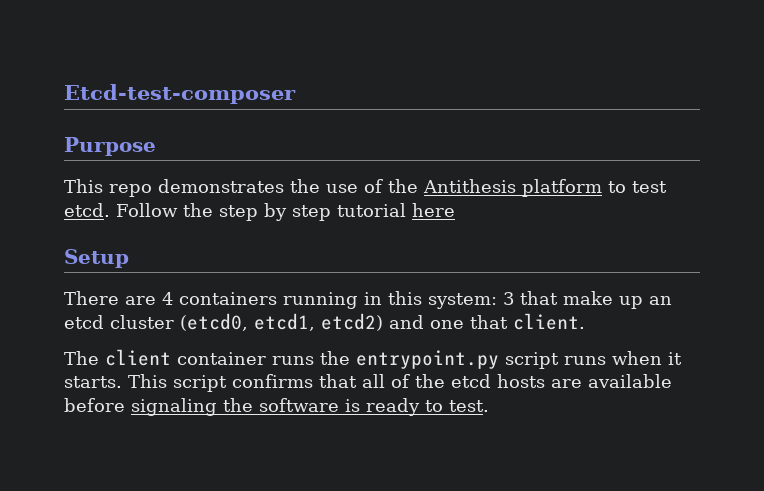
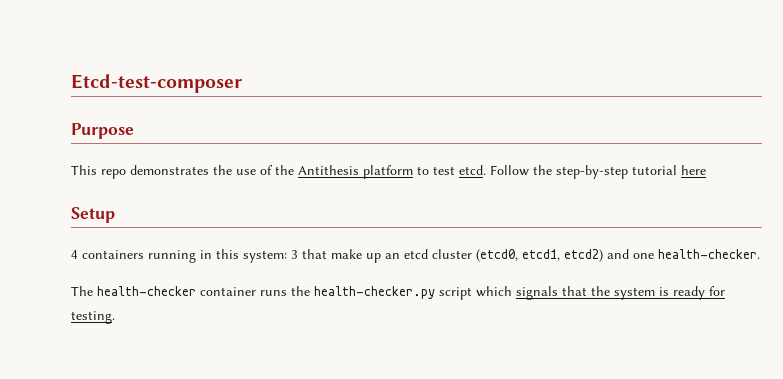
- Follow the step by step tutorial here
+ Follow the step-by-step tutorial here
- There are 4 containers running in this system: 3 that make up an etcd cluster (etcd0, etcd1, etcd2) and one that client.
+ 4 containers running in this system: 3 that make up an etcd cluster (etcd0, etcd1, etcd2) and one health-checker.
- The client container runs the entrypoint.py script runs when it starts. This script confirms that all of the etcd hosts are available before signaling the software is ready to test.
+ The health-checker container runs the health-checker.py script which signals that the system is ready for testing.

